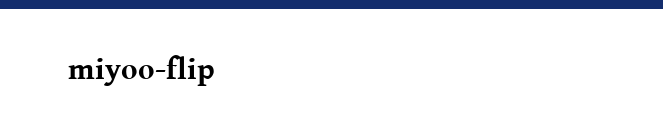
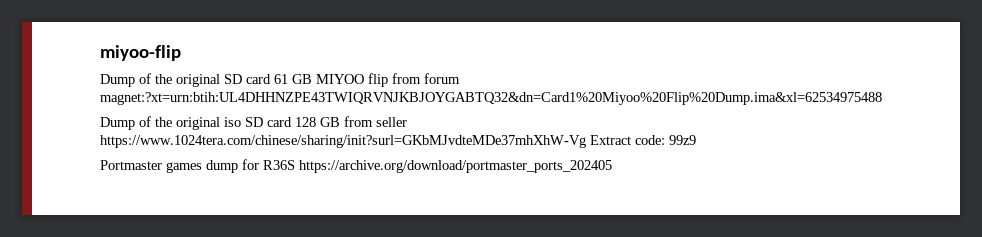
+ Dump of the original SD card 61 GB MIYOO flip from forum magnet:?xt=urn:btih:UL4DHHNZPE43TWIQRVNJKBJOYGABTQ32&dn=Card1%20Miyoo%20Flip%20Dump.ima&xl=62534975488
+ Dump of the original iso SD card 128 GB from seller https://www.1024tera.com/chinese/sharing/init?surl=GKbMJvdteMDe37mhXhW-Vg Extract code: 99z9
+ Portmaster games dump for R36S https://archive.org/download/portmaster_ports_202405

